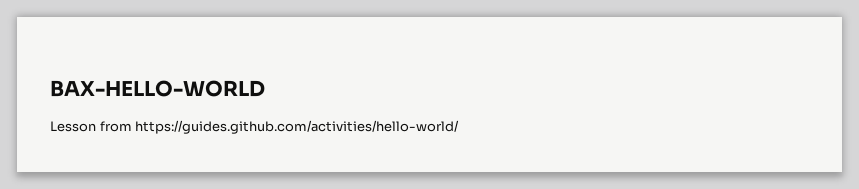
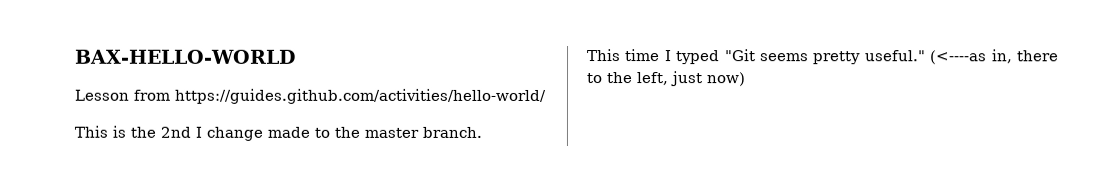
+ This is the 2nd I change made to the master branch.
+ This time I typed "Git seems pretty useful." (<----as in, there to the left, just now)

